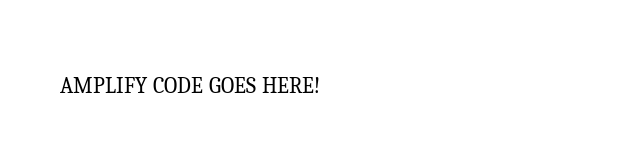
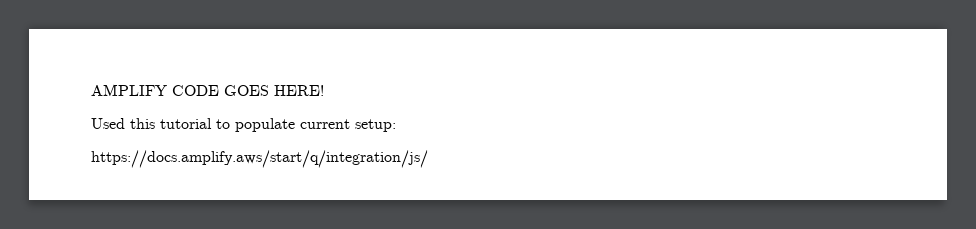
+ Used this tutorial to populate current setup:
+ https://docs.amplify.aws/start/q/integration/js/

